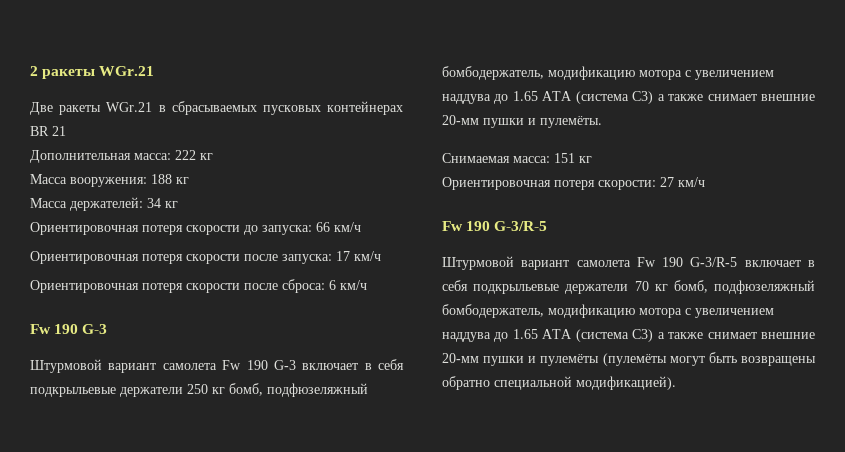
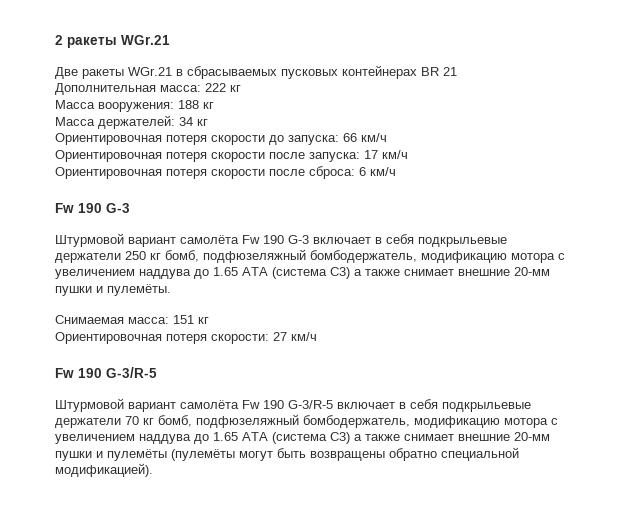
- Штурмовой вариант самолета Fw 190 G-3 включает в себя подкрыльевые держатели 250 кг бомб, подфюзеляжный бомбодержатель, модификацию мотора с увеличением наддува до 1.65 ATA (система C3) а также снимает внешние 20-мм пушки и пулемёты.
+ Штурмовой вариант самолёта Fw 190 G-3 включает в себя подкрыльевые держатели 250 кг бомб, подфюзеляжный бомбодержатель, модификацию мотора с увеличением наддува до 1.65 ATA (система C3) а также снимает внешние 20-мм пушки и пулемёты.
- Штурмовой вариант самолета Fw 190 G-3/R-5 включает в себя подкрыльевые держатели 70 кг бомб, подфюзеляжный бомбодержатель, модификацию мотора с увеличением наддува до 1.65 ATA (система C3) а также снимает внешние 20-мм пушки и пулемёты (пулемёты могут быть возвращены обратно специальной модификацией).
+ Штурмовой вариант самолёта Fw 190 G-3/R-5 включает в себя подкрыльевые держатели 70 кг бомб, подфюзеляжный бомбодержатель, модификацию мотора с увеличением наддува до 1.65 ATA (система C3) а также снимает внешние 20-мм пушки и пулемёты (пулемёты могут быть возвращены обратно специальной модификацией).

